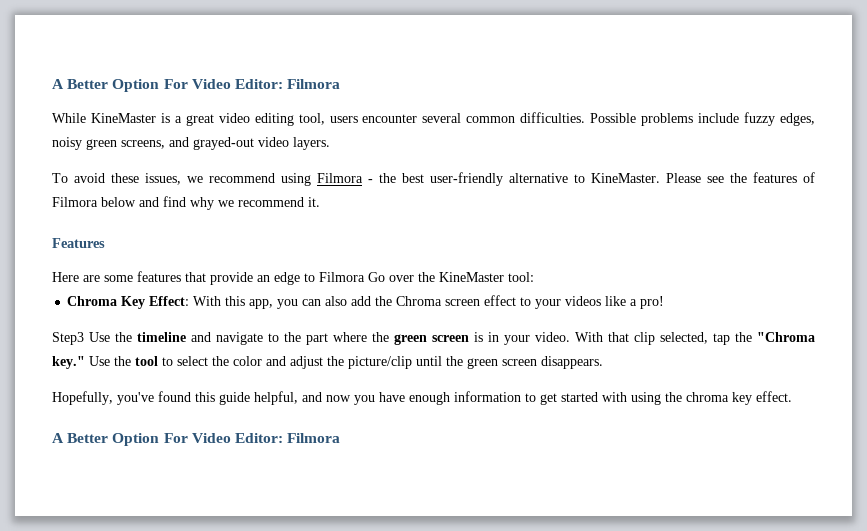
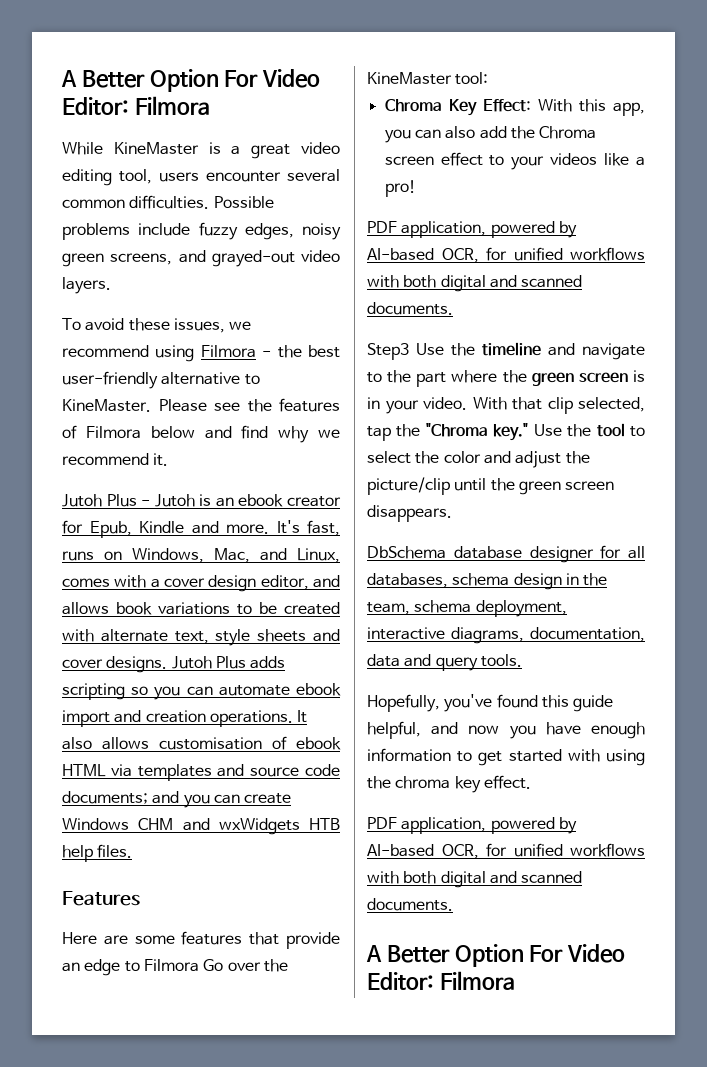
+ Jutoh Plus - Jutoh is an ebook creator for Epub, Kindle and more. It's fast, runs on Windows, Mac, and Linux, comes with a cover design editor, and allows book variations to be created with alternate text, style sheets and cover designs. Jutoh Plus adds scripting so you can automate ebook import and creation operations. It also allows customisation of ebook HTML via templates and source code documents; and you can create Windows CHM and wxWidgets HTB help files.
  Chroma Key Effect: With this app, you can also add the Chroma screen effect to your videos like a pro!
+ PDF application, powered by AI-based OCR, for unified workflows with both digital and scanned documents.
+ DbSchema database designer for all databases, schema design in the team, schema deployment, interactive diagrams, documentation, data and query tools.
  Hopefully, you've found this guide helpful, and now you have enough information to get started with using the chroma key effect.
+ PDF application, powered by AI-based OCR, for unified workflows with both digital and scanned documents.

